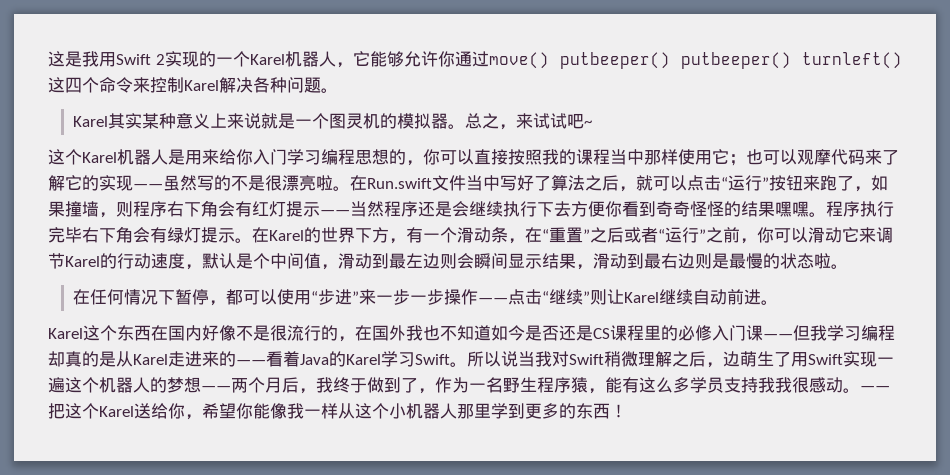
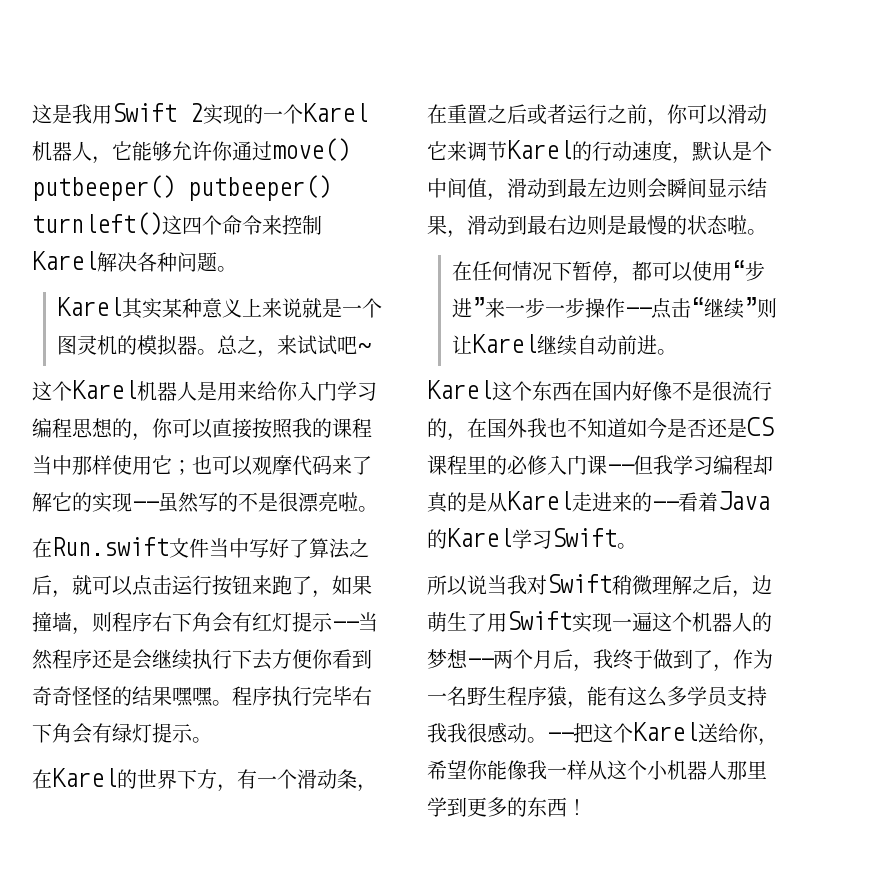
- 也可以观摩代码来了解它的实现——虽然写的不是很漂亮啦。在Run.swift文件当中写好了算法之后，就可以点击“运行”按钮来跑了，如果撞墙，则程序右下角会有红灯提示——当然程序还是会继续执行下去方便你看到奇奇怪怪的结果嘿嘿。
+ 也可以观摩代码来了解它的实现——虽然写的不是很漂亮啦。
+ 在Run.swift文件当中写好了算法之后，就可以点击运行按钮来跑了，如果撞墙，则程序右下角会有红灯提示——当然程序还是会继续执行下去方便你看到奇奇怪怪的结果嘿嘿。
- 程序执行完毕右下角会有绿灯提示。在Karel的世界下方，有一个滑动条，在“重置”之后或者“运行”之前，你可以滑动它来调节Karel的行动速度，默认是个中间值，滑动到最左边则会瞬间显示结果，滑动到最右边则是最慢的状态啦。
+ 程序执行完毕右下角会有绿灯提示。
+ 在Karel的世界下方，有一个滑动条，在重置之后或者运行之前，你可以滑动它来调节Karel的行动速度，默认是个中间值，滑动到最左边则会瞬间显示结果，滑动到最右边则是最慢的状态啦。
- Karel这个东西在国内好像不是很流行的，在国外我也不知道如今是否还是CS课程里的必修入门课——但我学习编程却真的是从Karel走进来的——看着Java的Karel学习Swift。所以说当我对Swift稍微理解之后，边萌生了用Swift实现一遍这个机器人的梦想——两个月后，我终于做到了，作为一名野生程序猿，能有这么多学员支持我我很感动。
+ Karel这个东西在国内好像不是很流行的，在国外我也不知道如今是否还是CS课程里的必修入门课——但我学习编程却真的是从Karel走进来的——看着Java的Karel学习Swift。
+ 所以说当我对Swift稍微理解之后，边萌生了用Swift实现一遍这个机器人的梦想——两个月后，我终于做到了，作为一名野生程序猿，能有这么多学员支持我我很感动。

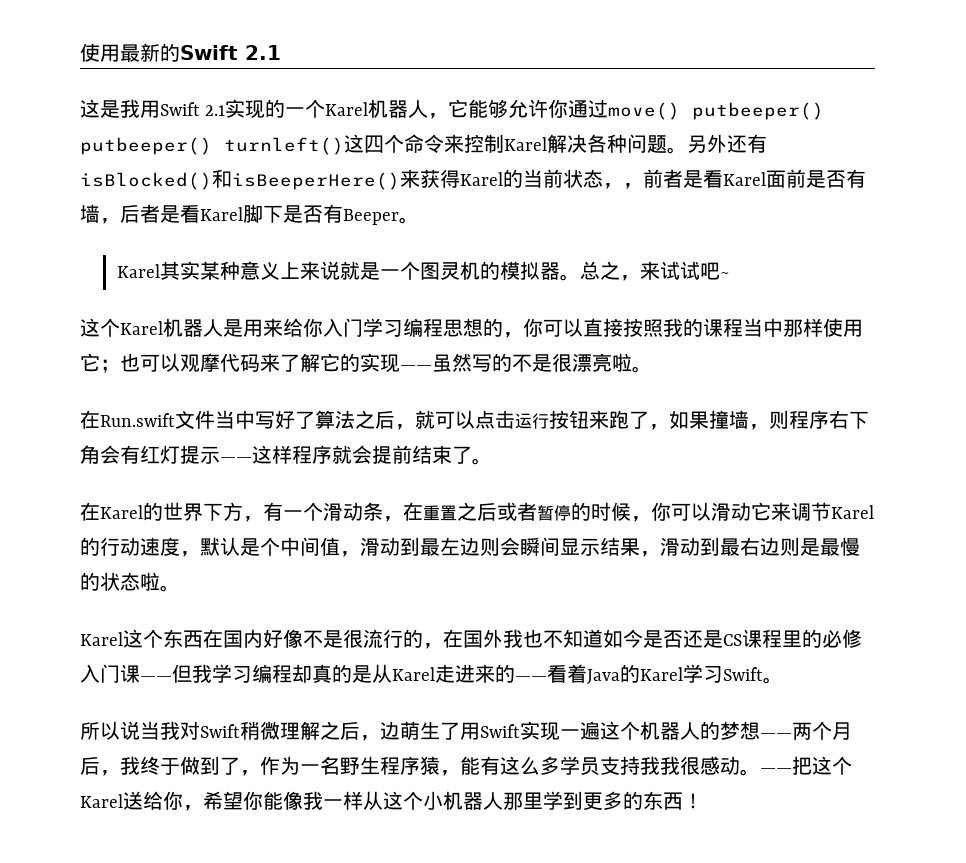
+ 使用最新的Swift 2.1
- 这是我用Swift 2实现的一个Karel机器人，它能够允许你通过move() putbeeper() putbeeper() turnleft()这四个命令来控制Karel解决各种问题。
+ 这是我用Swift 2.1实现的一个Karel机器人，它能够允许你通过move() putbeeper() putbeeper() turnleft()这四个命令来控制Karel解决各种问题。另外还有isBlocked()和isBeeperHere()来获得Karel的当前状态，，前者是看Karel面前是否有墙，后者是看Karel脚下是否有Beeper。
- 在Run.swift文件当中写好了算法之后，就可以点击运行按钮来跑了，如果撞墙，则程序右下角会有红灯提示——当然程序还是会继续执行下去方便你看到奇奇怪怪的结果嘿嘿。程序执行完毕右下角会有绿灯提示。
+ 在Run.swift文件当中写好了算法之后，就可以点击运行按钮来跑了，如果撞墙，则程序右下角会有红灯提示——这样程序就会提前结束了。
- 在Karel的世界下方，有一个滑动条，在重置之后或者运行之前，你可以滑动它来调节Karel的行动速度，默认是个中间值，滑动到最左边则会瞬间显示结果，滑动到最右边则是最慢的状态啦。
+ 在Karel的世界下方，有一个滑动条，在重置之后或者暂停的时候，你可以滑动它来调节Karel的行动速度，默认是个中间值，滑动到最左边则会瞬间显示结果，滑动到最右边则是最慢的状态啦。
- 在任何情况下暂停，都可以使用“步进”来一步一步操作——点击“继续”则让Karel继续自动前进。

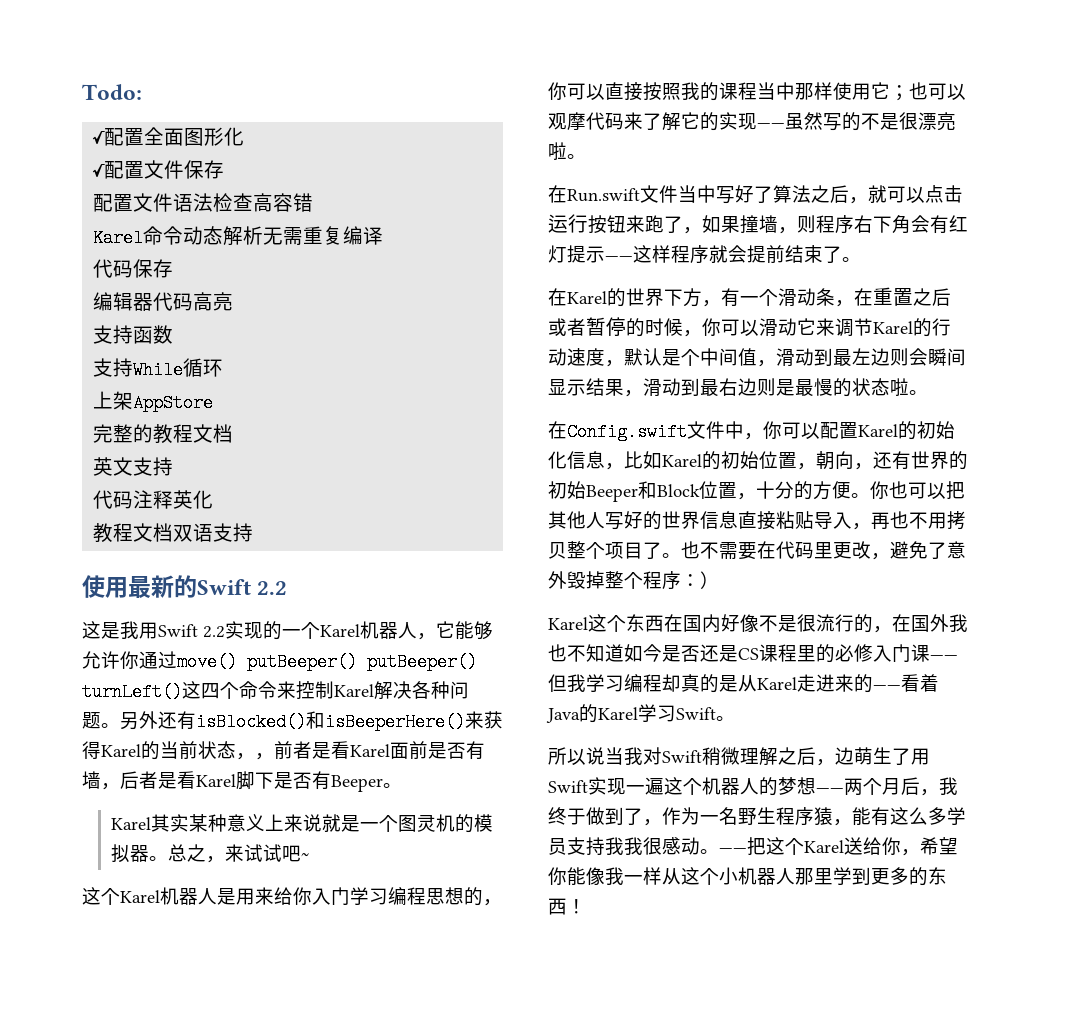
+ Todo:
+ √配置全面图形化
+ √配置文件保存
+ 配置文件语法检查高容错
+ Karel命令动态解析无需重复编译
+ 代码保存
+ 编辑器代码高亮
+ 支持函数
+ 支持While循环
+ 上架AppStore
+ 完整的教程文档
+ 英文支持
+ 代码注释英化
+ 教程文档双语支持
- 使用最新的Swift 2.1
+ 使用最新的Swift 2.2
- 这是我用Swift 2.1实现的一个Karel机器人，它能够允许你通过move() putbeeper() putbeeper() turnleft()这四个命令来控制Karel解决各种问题。
+ 这是我用Swift 2.2实现的一个Karel机器人，它能够允许你通过move() putBeeper() putBeeper() turnLeft()这四个命令来控制Karel解决各种问题。
+ 在Config.swift文件中，你可以配置Karel的初始化信息，比如Karel的初始位置，朝向，还有世界的初始Beeper和Block位置，十分的方便。你也可以把其他人写好的世界信息直接粘贴导入，再也不用拷贝整个项目了。也不需要在代码里更改，避免了意外毁掉整个程序：）

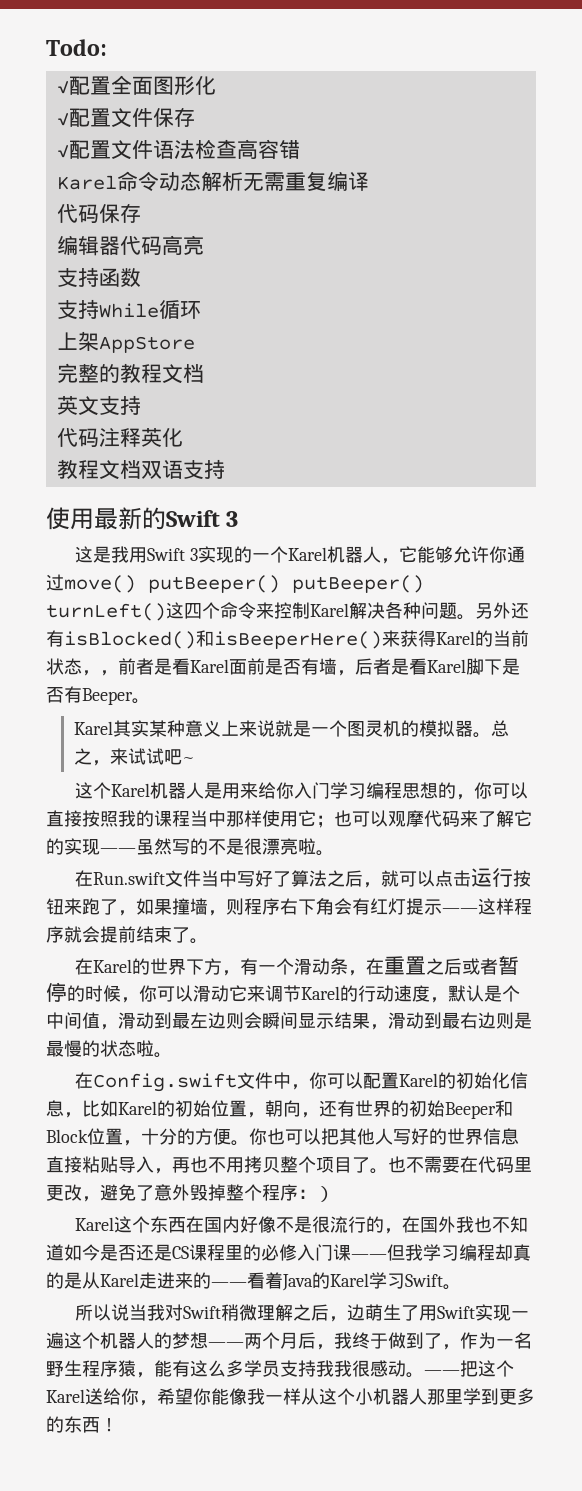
- 配置文件语法检查高容错
+ √配置文件语法检查高容错
- 使用最新的Swift 2.2
+ 使用最新的Swift 3
- 这是我用Swift 2.2实现的一个Karel机器人，它能够允许你通过move() putBeeper() putBeeper() turnLeft()这四个命令来控制Karel解决各种问题。
+ 这是我用Swift 3实现的一个Karel机器人，它能够允许你通过move() putBeeper() putBeeper() turnLeft()这四个命令来控制Karel解决各种问题。

